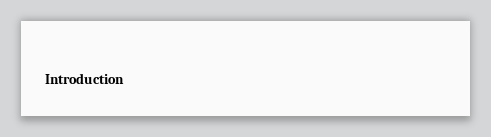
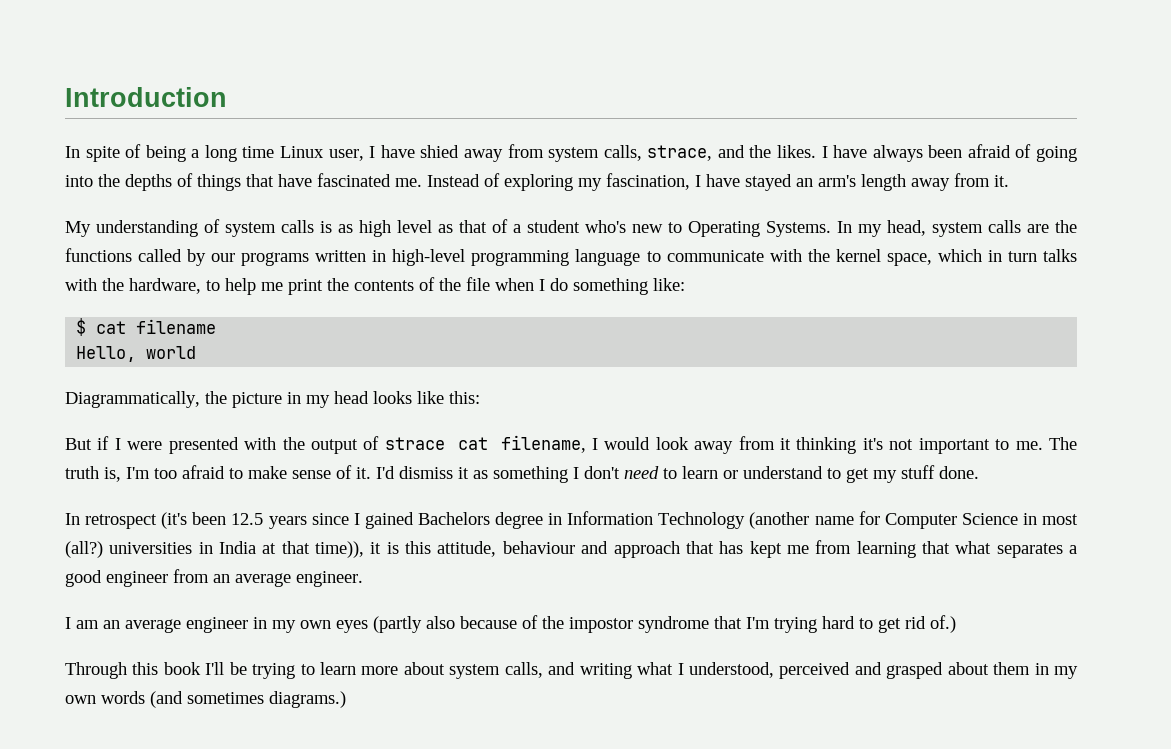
+ In spite of being a long time Linux user, I have shied away from system calls, strace, and the likes. I have always been afraid of going into the depths of things that have fascinated me. Instead of exploring my fascination, I have stayed an arm's length away from it.
+ My understanding of system calls is as high level as that of a student who's new to Operating Systems. In my head, system calls are the functions called by our programs written in high-level programming language to communicate with the kernel space, which in turn talks with the hardware, to help me print the contents of the file when I do something like:
+ $ cat filename
+ Hello, world
+ Diagrammatically, the picture in my head looks like this:
+ But if I were presented with the output of strace cat filename, I would look away from it thinking it's not important to me. The truth is, I'm too afraid to make sense of it. I'd dismiss it as something I don't need to learn or understand to get my stuff done.
+ In retrospect (it's been 12.5 years since I gained Bachelors degree in Information Technology (another name for Computer Science in most (all?) universities in India at that time)), it is this attitude, behaviour and approach that has kept me from learning that what separates a good engineer from an average engineer.
+ I am an average engineer in my own eyes (partly also because of the impostor syndrome that I'm trying hard to get rid of.)
+ Through this book I'll be trying to learn more about system calls, and writing what I understood, perceived and grasped about them in my own words (and sometimes diagrams.)

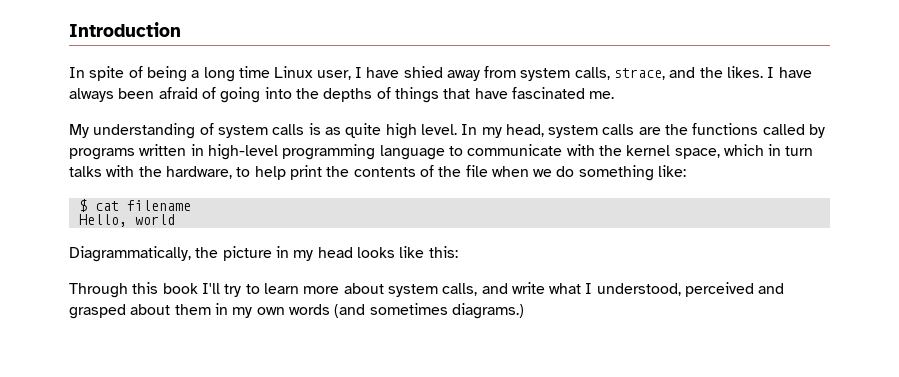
- Instead of exploring my fascination, I have stayed an arm's length away from it.
- My understanding of system calls is as high level as that of a student who's new to Operating Systems.
+ My understanding of system calls is as quite high level.
- In my head, system calls are the functions called by our programs written in high-level programming language to communicate with the kernel space, which in turn talks with the hardware, to help me print the contents of the file when I do something like:
+ In my head, system calls are the functions called by programs written in high-level programming language to communicate with the kernel space, which in turn talks with the hardware, to help print the contents of the file when we do something like:
- But if I were presented with the output of strace cat filename, I would look away from it thinking it's not important to me. The truth is, I'm too afraid to make sense of it. I'd dismiss it as something I don't need to learn or understand to get my stuff done.
- In retrospect (it's been 12.5 years since I gained Bachelors degree in Information Technology (another name for Computer Science in most (all?) universities in India at that time)), it is this attitude, behaviour and approach that has kept me from learning that what separates a good engineer from an average engineer.
- I am an average engineer in my own eyes (partly also because of the impostor syndrome that I'm trying hard to get rid of.)
- Through this book I'll be trying to learn more about system calls, and writing what I understood, perceived and grasped about them in my own words (and sometimes diagrams.)
+ Through this book I'll try to learn more about system calls, and write what I understood, perceived and grasped about them in my own words (and sometimes diagrams.)

